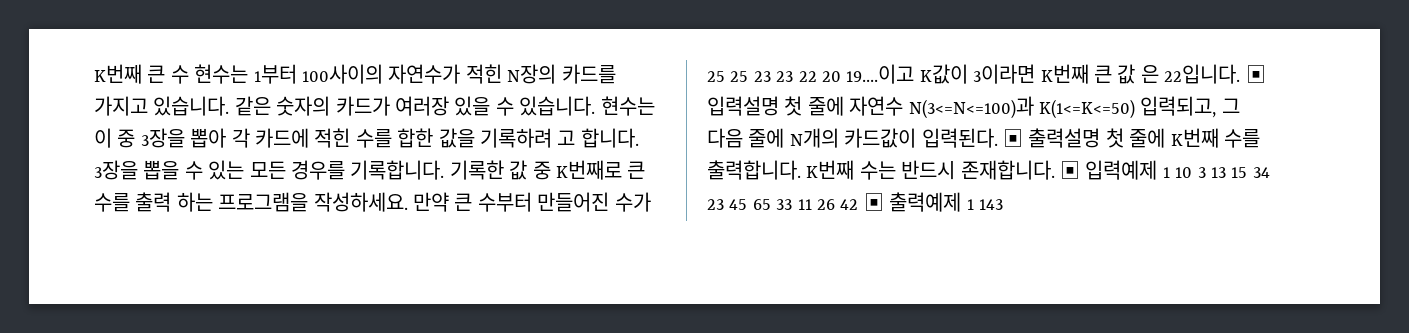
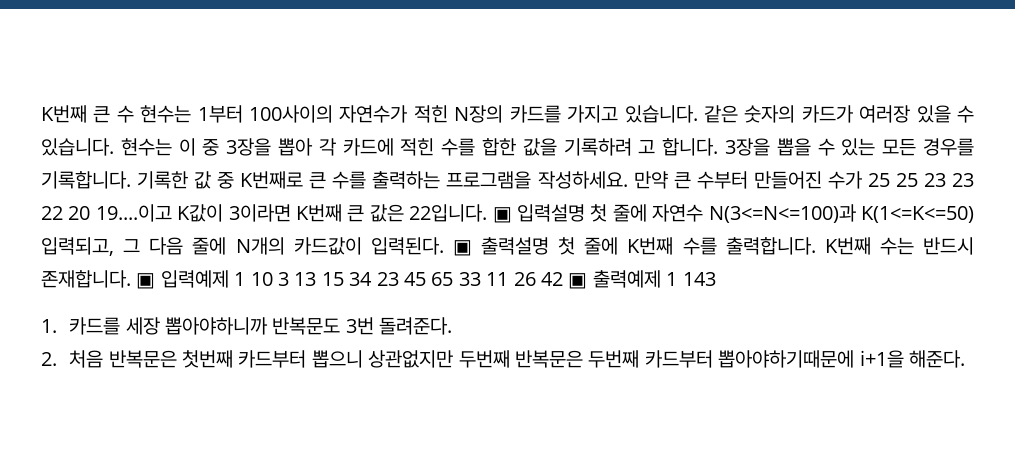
- 기록한 값 중 K번째로 큰 수를 출력 하는 프로그램을 작성하세요.
+ 기록한 값 중 K번째로 큰 수를 출력하는 프로그램을 작성하세요.
- 만약 큰 수부터 만들어진 수가 25 25 23 23 22 20 19....이고 K값이 3이라면 K번째 큰 값 은 22입니다.
+ 만약 큰 수부터 만들어진 수가 25 25 23 23 22 20 19....이고 K값이 3이라면 K번째 큰 값은 22입니다.
+ 1. 카드를 세장 뽑아야하니까 반복문도 3번 돌려준다.
+ 2. 처음 반복문은 첫번째 카드부터 뽑으니 상관없지만 두번째 반복문은 두번째 카드부터 뽑아야하기때문에 i+1을 해준다.

